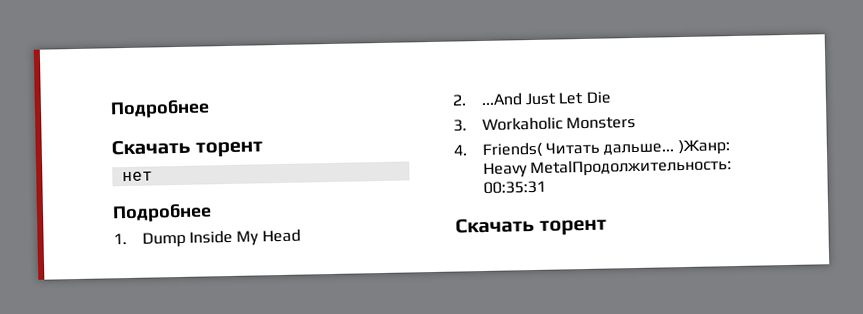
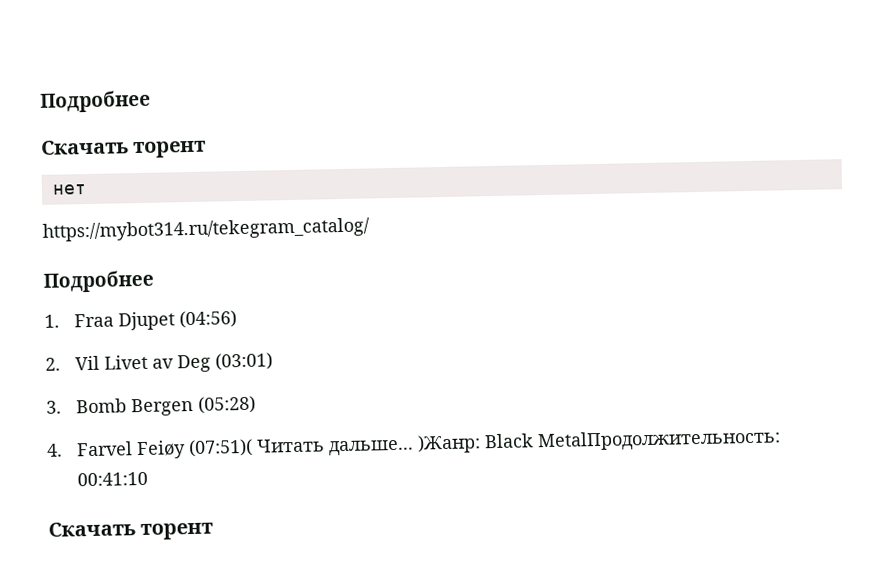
+ https://mybot314.ru/tekegram_catalog/
- 1. Dump Inside My Head
- 2. ...And Just Let Die
- 3. Workaholic Monsters
- 4. Friends( Читать дальше... )Жанр: Heavy MetalПродолжительность: 00:35:31
+ 1. Fraa Djupet (04:56)
+ 2. Vil Livet av Deg (03:01)
+ 3. Bomb Bergen (05:28)
+ 4. Farvel Feiøy (07:51)( Читать дальше... )Жанр: Black MetalПродолжительность: 00:41:10

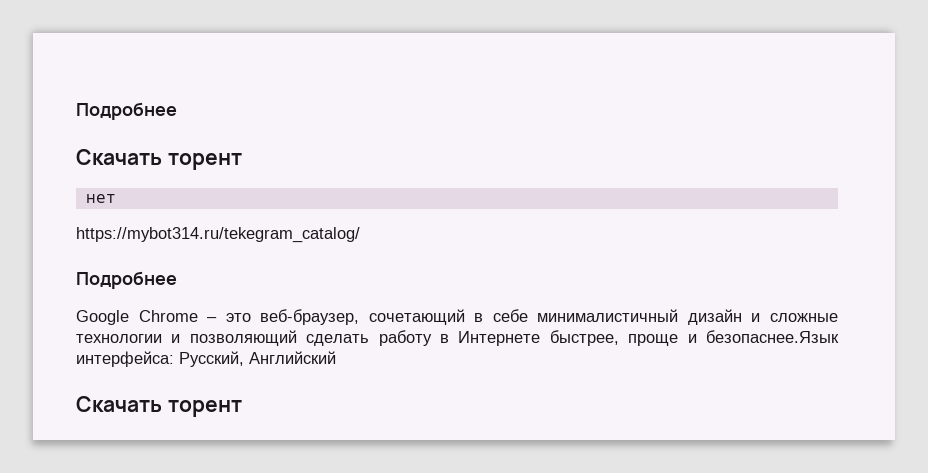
- 1. Fraa Djupet (04:56)
- 2. Vil Livet av Deg (03:01)
- 3. Bomb Bergen (05:28)
- 4. Farvel Feiøy (07:51)( Читать дальше... )Жанр: Black MetalПродолжительность: 00:41:10
+ Google Chrome – это веб-браузер, сочетающий в себе минималистичный дизайн и сложные технологии и позволяющий сделать работу в Интернете быстрее, проще и безопаснее.Язык интерфейса: Русский, Английский

